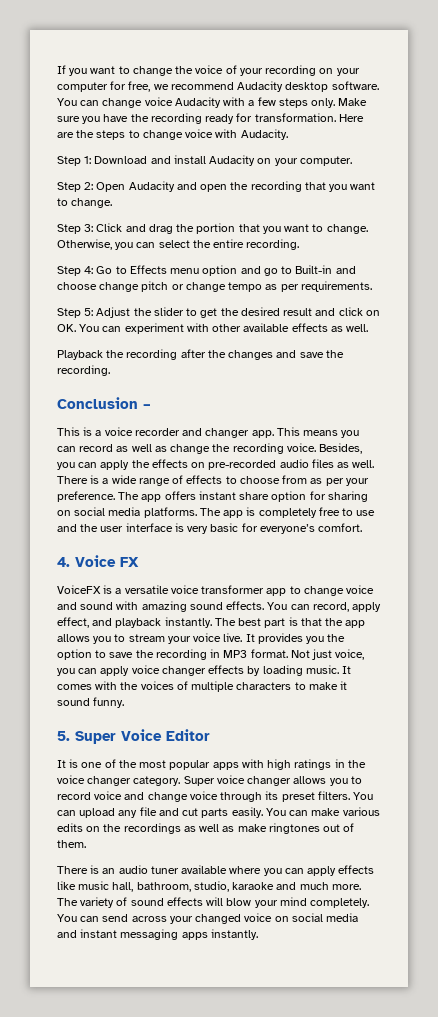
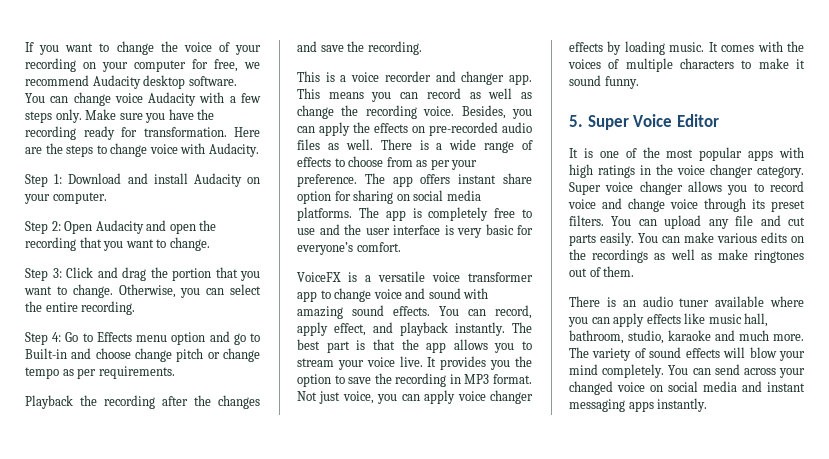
- Step 5: Adjust the slider to get the desired result and click on OK. You can experiment with other available effects as well.
- Conclusion –
- 4. Voice FX

